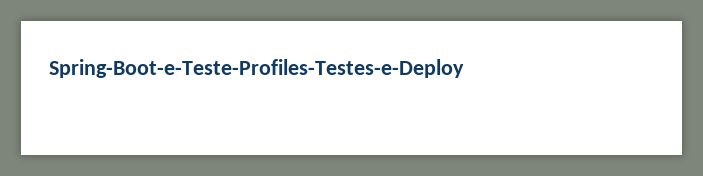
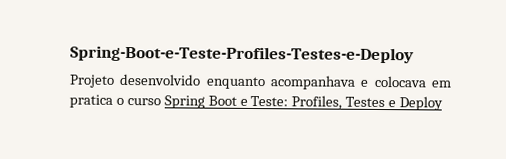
+ Projeto desenvolvido enquanto acompanhava e colocava em pratica o curso Spring Boot e Teste: Profiles, Testes e Deploy

